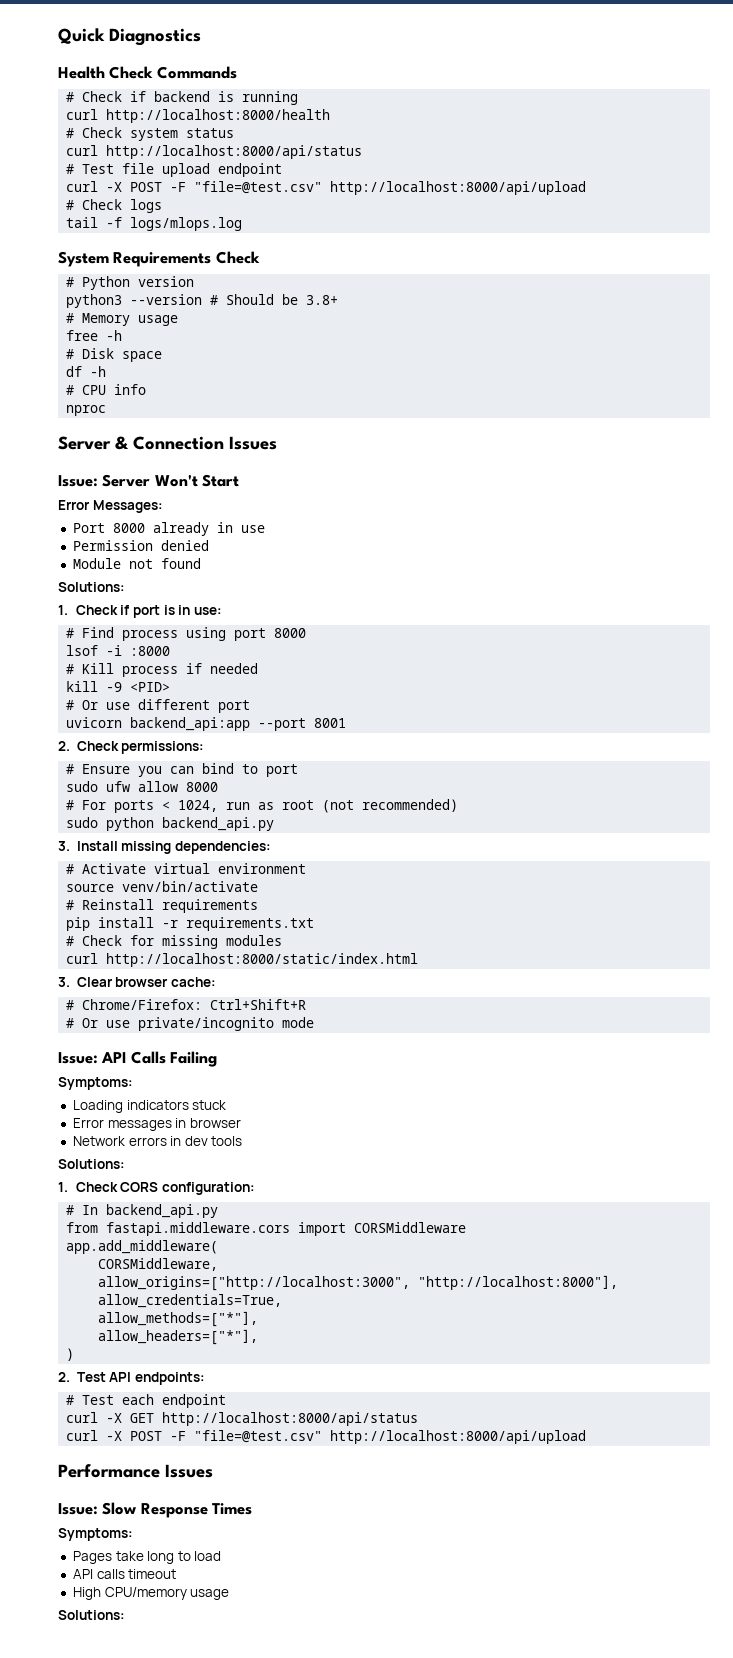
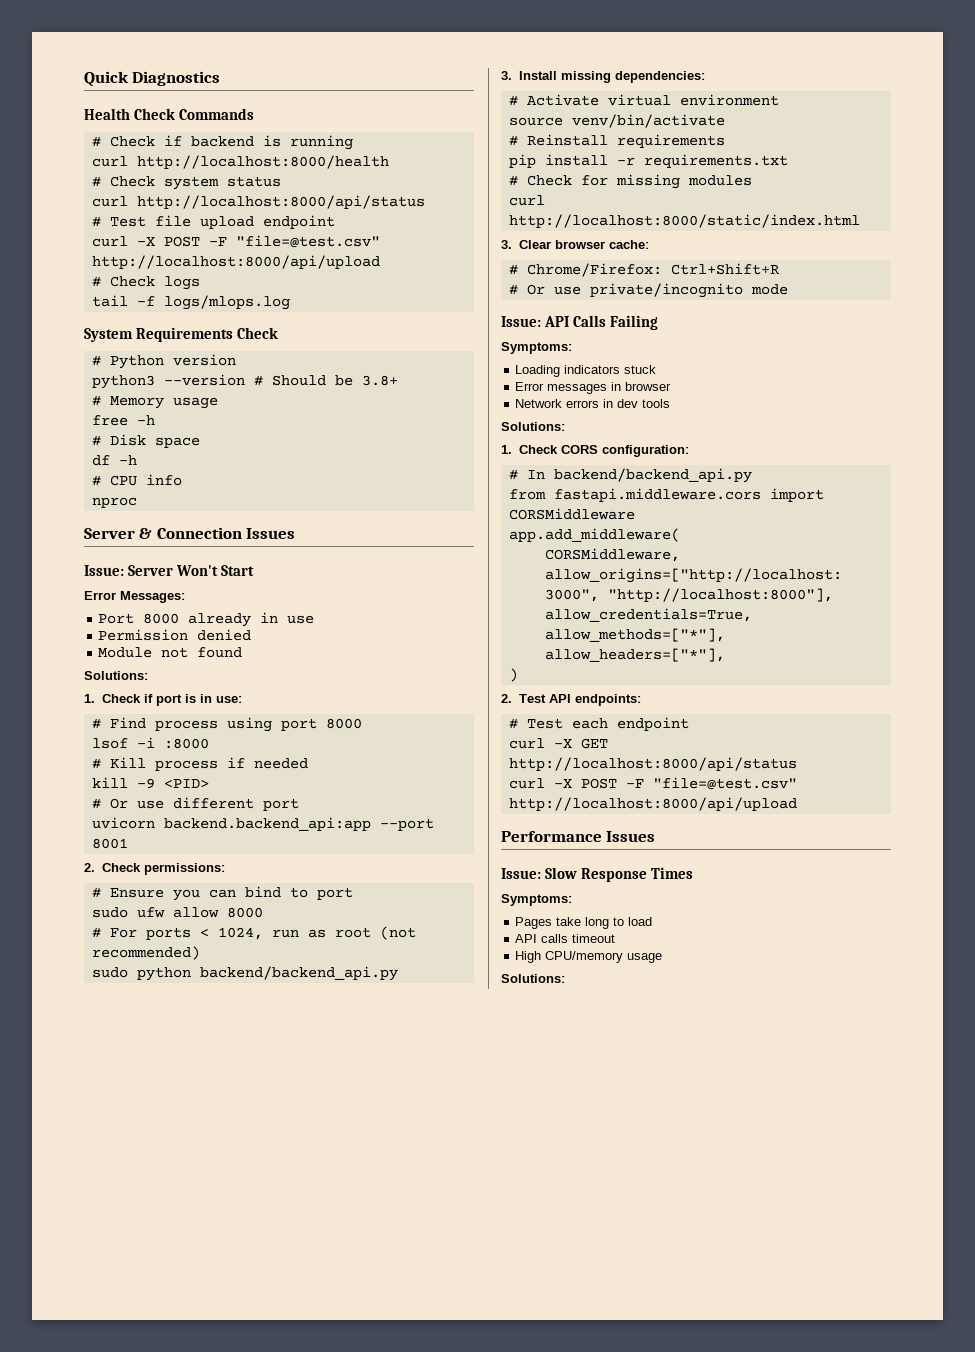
- uvicorn backend_api:app --port 8001
+ uvicorn backend.backend_api:app --port 8001
- sudo python backend_api.py
+ sudo python backend/backend_api.py
- # In backend_api.py
+ # In backend/backend_api.py

